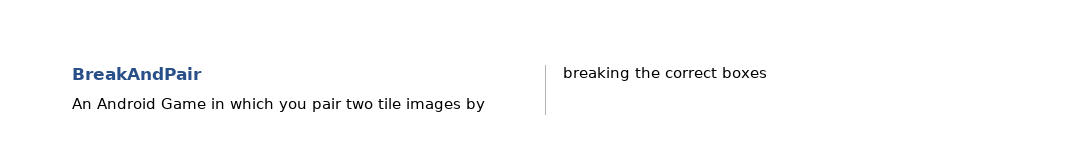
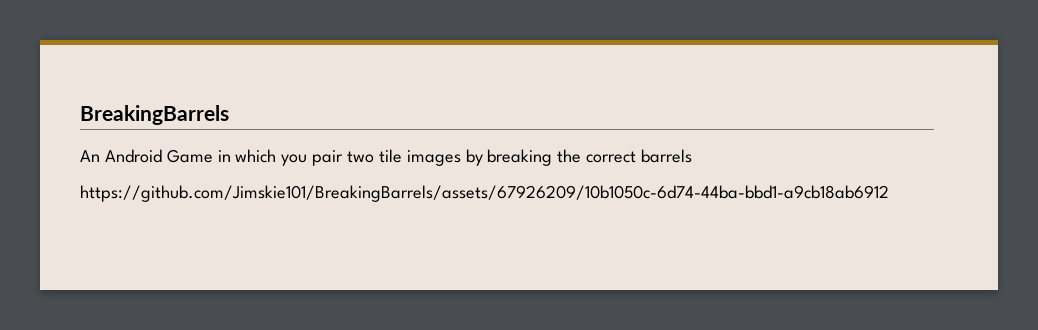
- BreakAndPair
+ BreakingBarrels
- An Android Game in which you pair two tile images by breaking the correct boxes
+ An Android Game in which you pair two tile images by breaking the correct barrels
+ https://github.com/Jimskie101/BreakingBarrels/assets/67926209/10b1050c-6d74-44ba-bbd1-a9cb18ab6912

